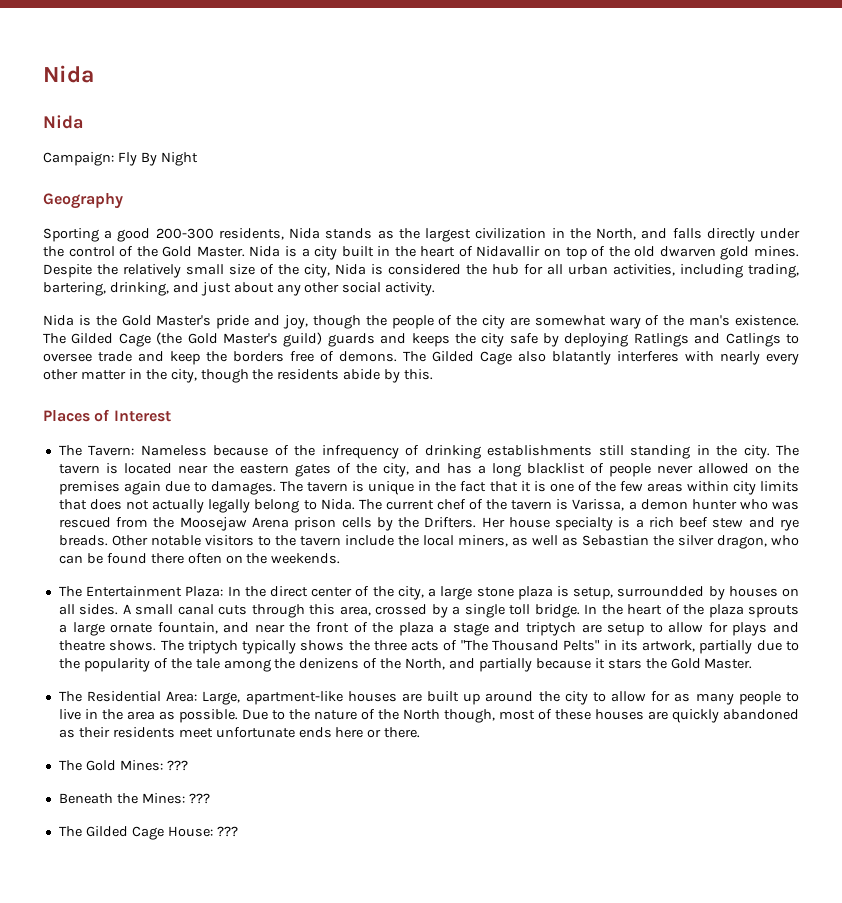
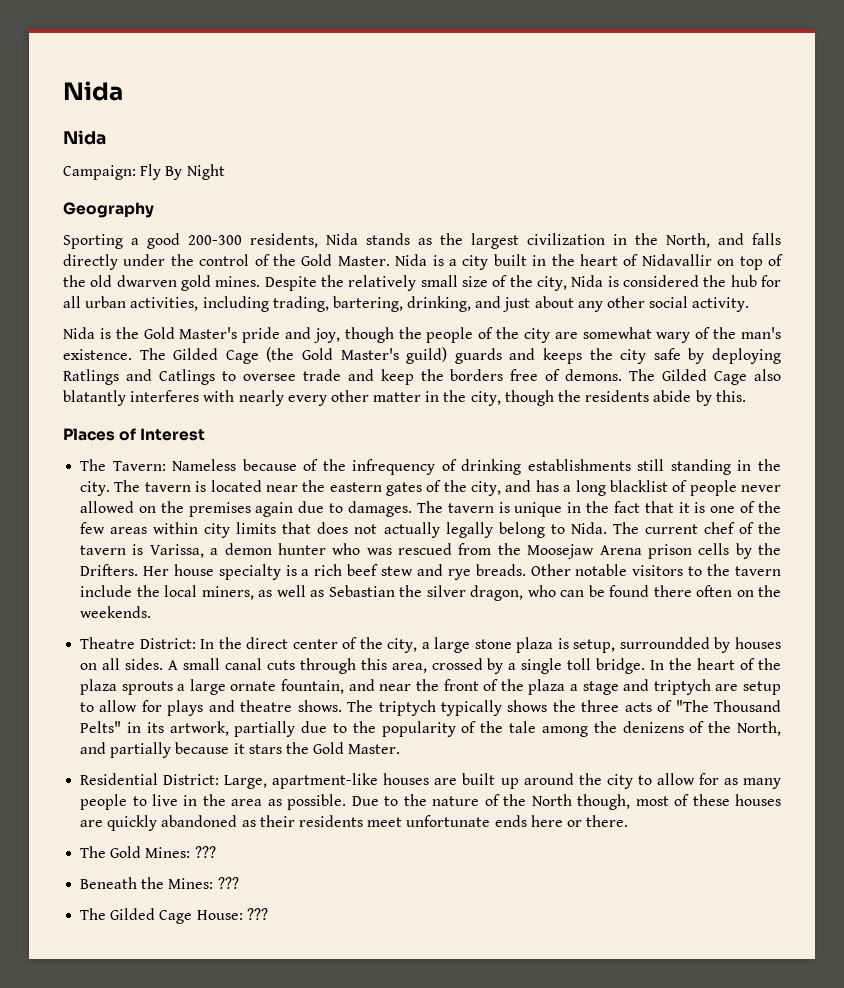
- The Entertainment Plaza: In the direct center of the city, a large stone plaza is setup, surroundded by houses on all sides.
+ Theatre District: In the direct center of the city, a large stone plaza is setup, surroundded by houses on all sides.
- The Residential Area: Large, apartment-like houses are built up around the city to allow for as many people to live in the area as possible.
+ Residential District: Large, apartment-like houses are built up around the city to allow for as many people to live in the area as possible.

